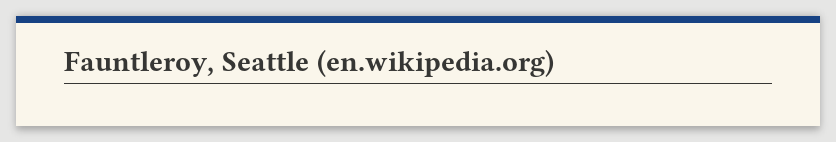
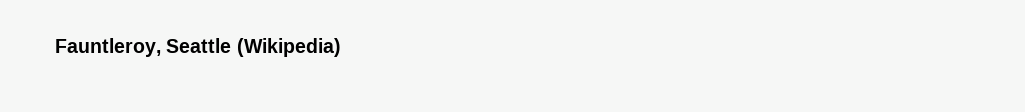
- Fauntleroy, Seattle (en.wikipedia.org)
+ Fauntleroy, Seattle (Wikipedia)

